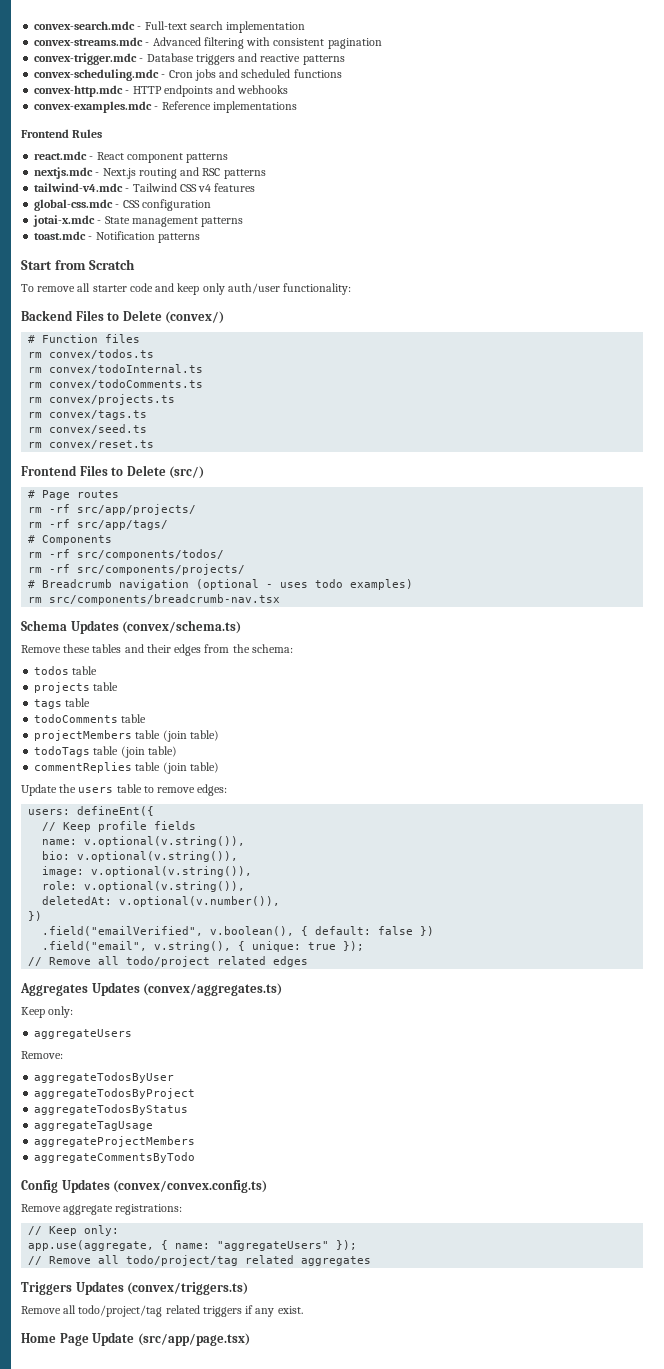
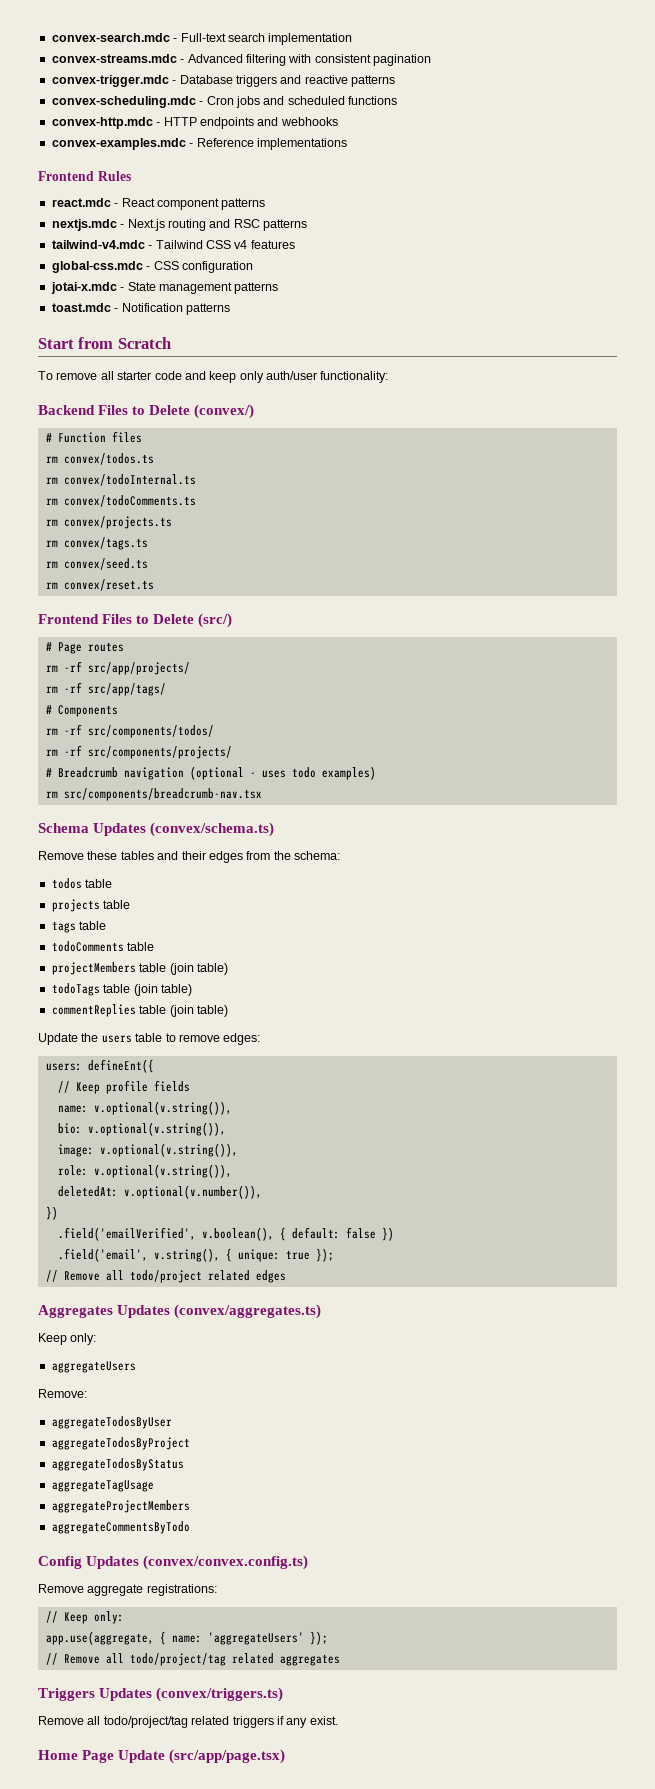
- .field("emailVerified", v.boolean(), { default: false })
+ .field('emailVerified', v.boolean(), { default: false })
- .field("email", v.string(), { unique: true });
+ .field('email', v.string(), { unique: true });
- app.use(aggregate, { name: "aggregateUsers" });
+ app.use(aggregate, { name: 'aggregateUsers' });

